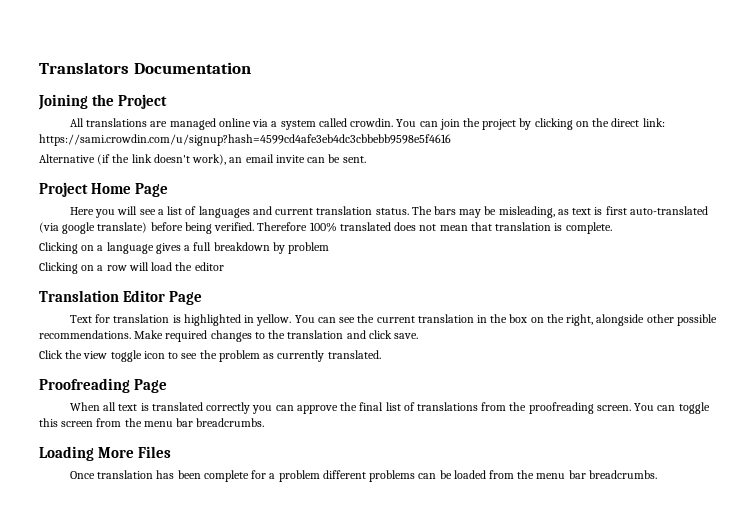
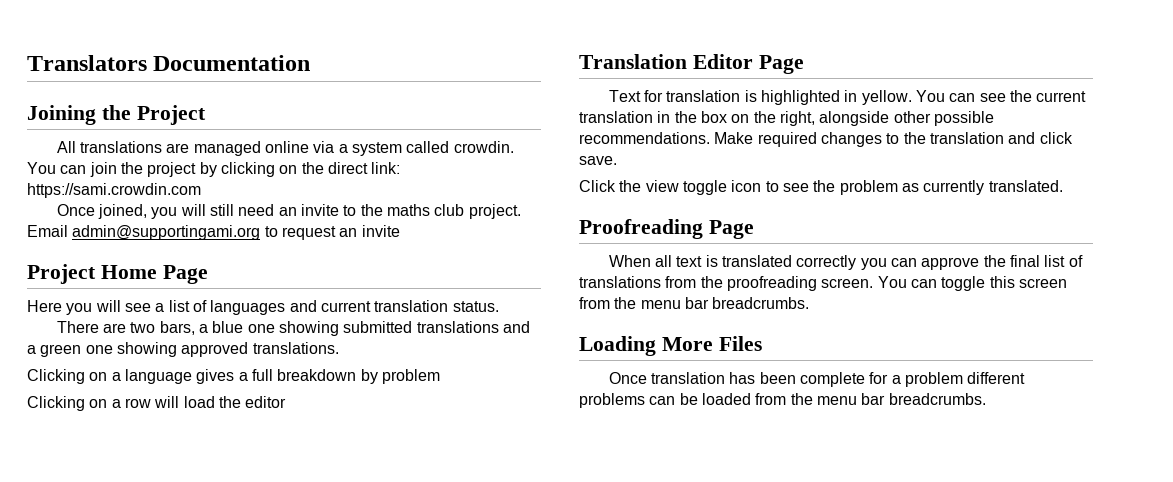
- You can join the project by clicking on the direct link: https://sami.crowdin.com/u/signup?hash=4599cd4afe3eb4dc3cbbebb9598e5f4616
- Alternative (if the link doesn't work), an email invite can be sent.
+ You can join the project by clicking on the direct link: https://sami.crowdin.com
+ Once joined, you will still need an invite to the maths club project. Email admin@supportingami.org to request an invite
- Here you will see a list of languages and current translation status. The bars may be misleading, as text is first auto-translated (via google translate) before being verified. Therefore 100% translated does not mean that translation is complete.
+ Here you will see a list of languages and current translation status.
+ There are two bars, a blue one showing submitted translations and a green one showing approved translations.

